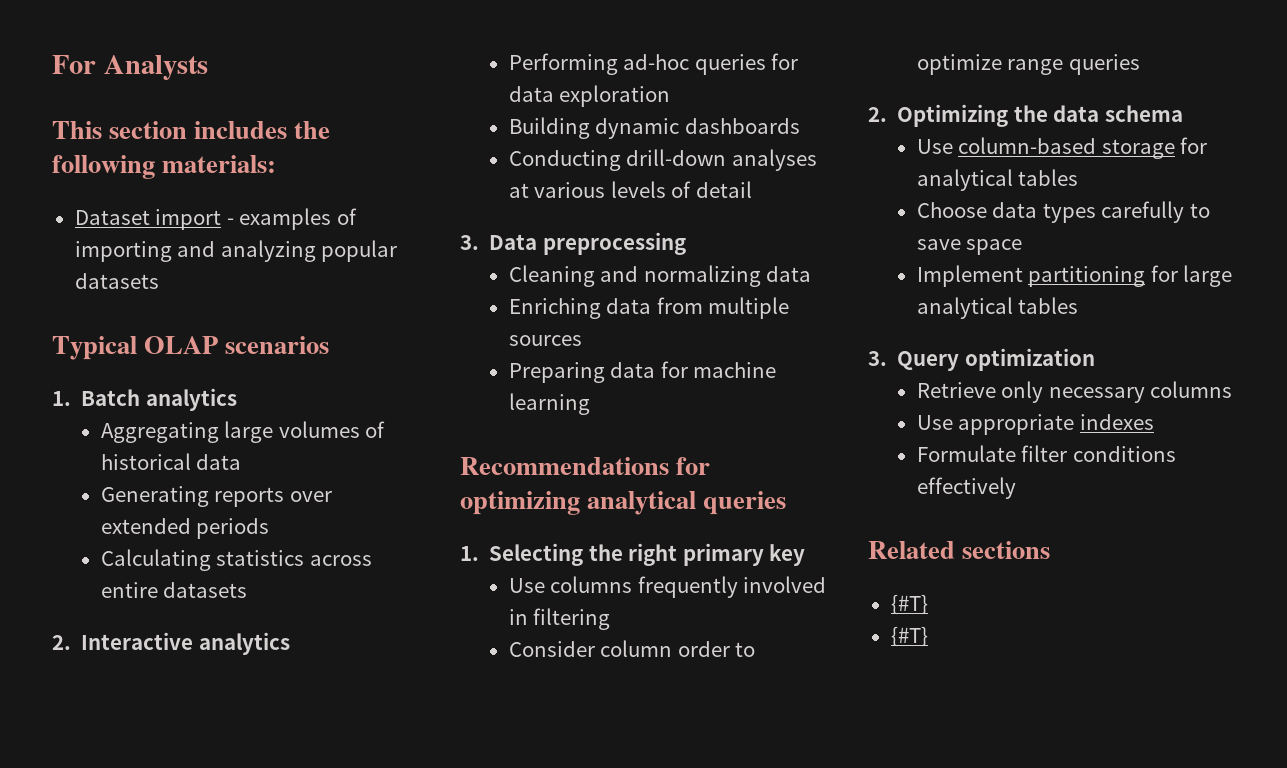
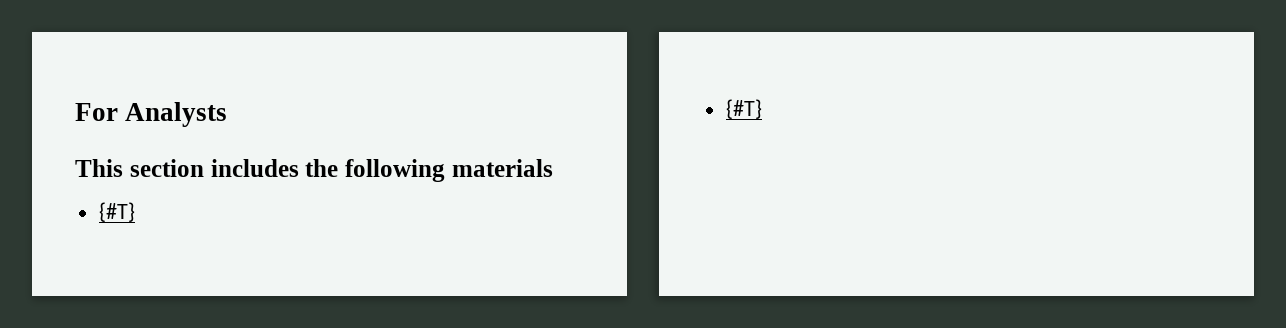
- This section includes the following materials:
- Dataset import - examples of importing and analyzing popular datasets
- Typical OLAP scenarios
- 1. Batch analytics
- Aggregating large volumes of historical data
- Generating reports over extended periods
- Calculating statistics across entire datasets
- 2. Interactive analytics
- Performing ad-hoc queries for data exploration
- Building dynamic dashboards
- Conducting drill-down analyses at various levels of detail
- 3. Data preprocessing
- Cleaning and normalizing data
- Enriching data from multiple sources
- Preparing data for machine learning
- Recommendations for optimizing analytical queries
- 1. Selecting the right primary key
- Use columns frequently involved in filtering
- Consider column order to optimize range queries
- 2. Optimizing the data schema
- Use column-based storage for analytical tables
- Choose data types carefully to save space
- Implement partitioning for large analytical tables
- 3. Query optimization
- Retrieve only necessary columns
- Use appropriate indexes
- Formulate filter conditions effectively
- Related sections
+ This section includes the following materials

